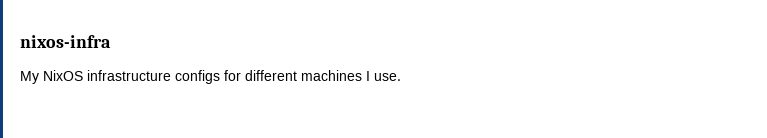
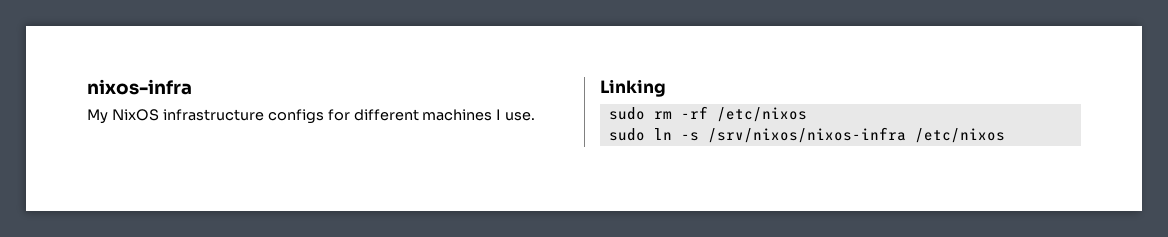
+ Linking
+ sudo rm -rf /etc/nixos
+ sudo ln -s /srv/nixos/nixos-infra /etc/nixos

